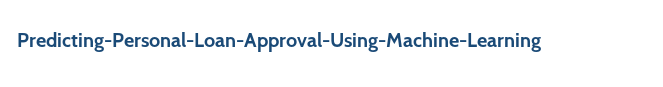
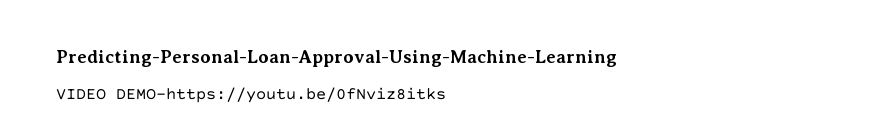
+ VIDEO DEMO-https://youtu.be/0fNviz8itks

